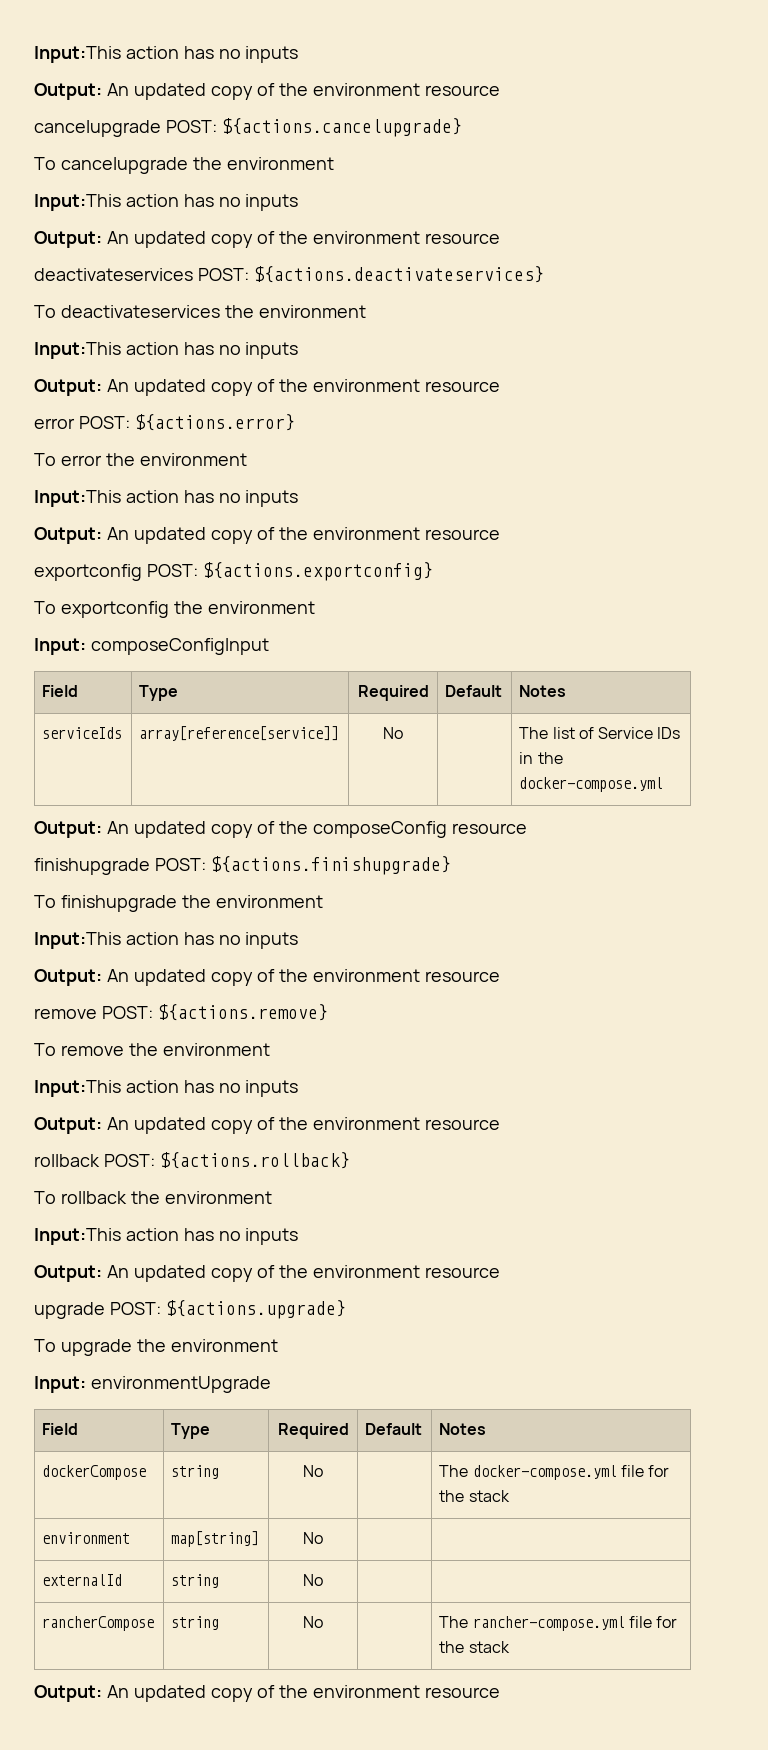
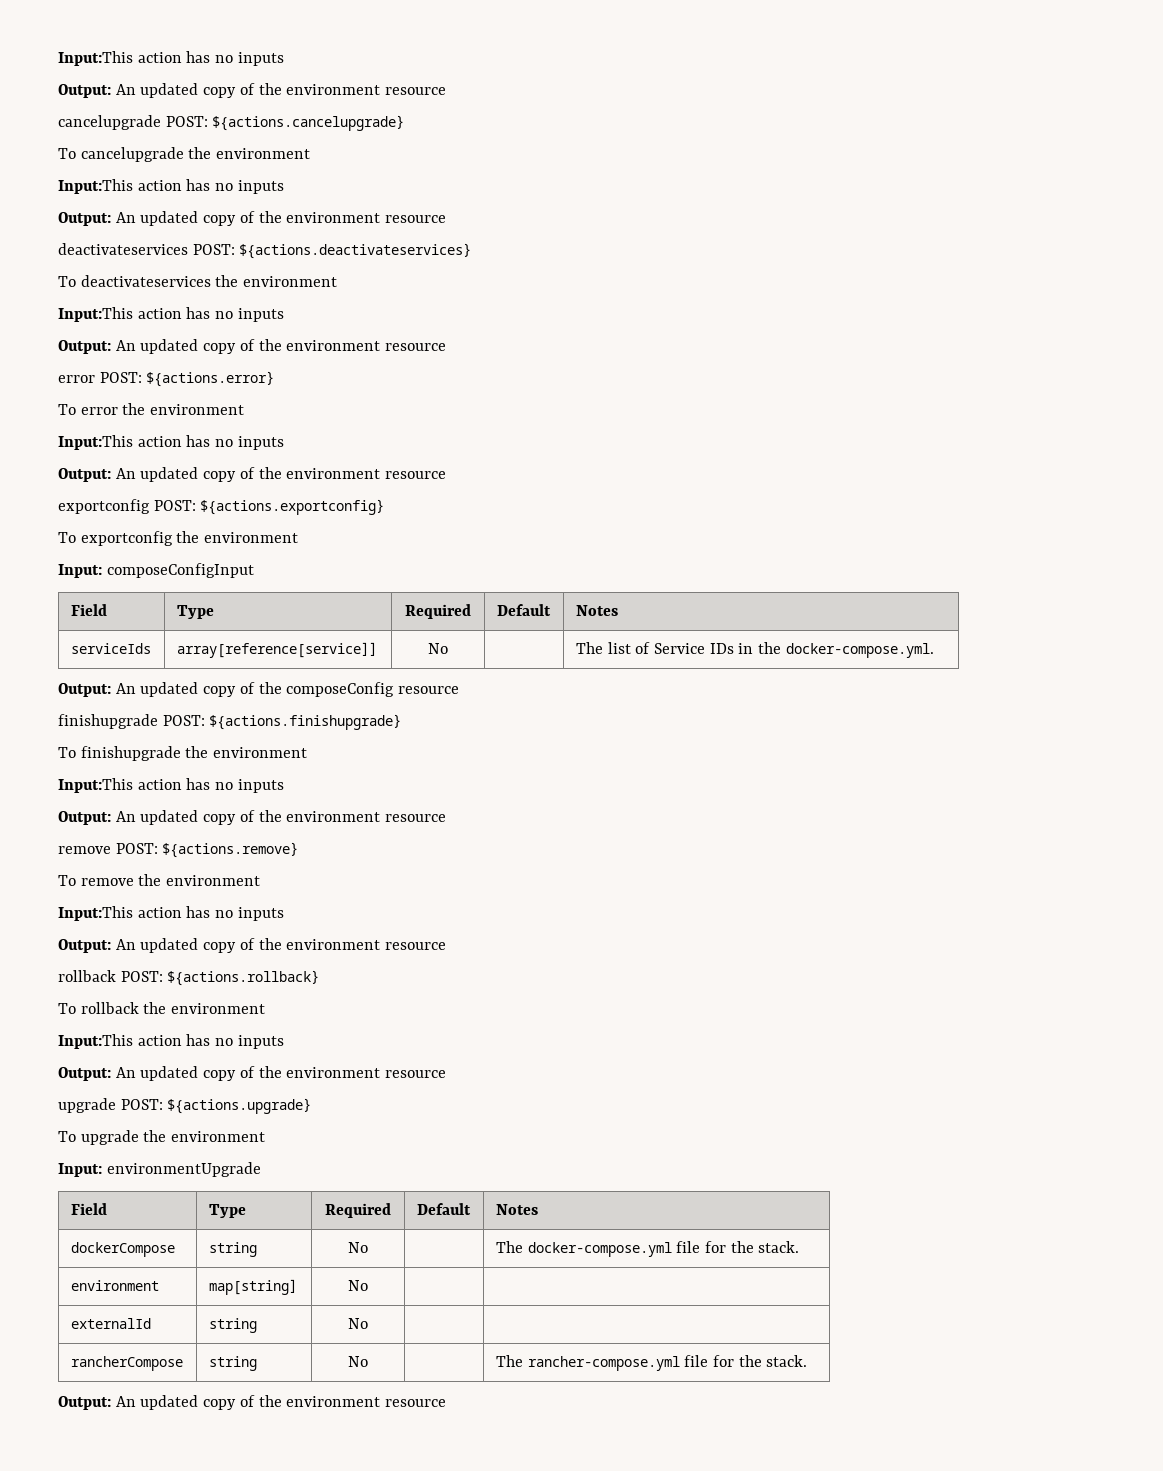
- serviceIds | array[reference[service]] | No | | The list of Service IDs in the docker-compose.yml
+ serviceIds | array[reference[service]] | No | | The list of Service IDs in the docker-compose.yml.
- dockerCompose | string | No | | The docker-compose.yml file for the stack
+ dockerCompose | string | No | | The docker-compose.yml file for the stack.
- rancherCompose | string | No | | The rancher-compose.yml file for the stack
+ rancherCompose | string | No | | The rancher-compose.yml file for the stack.

